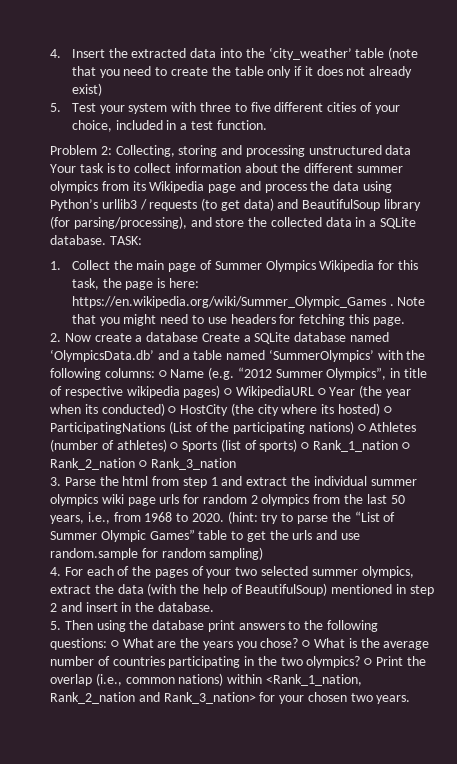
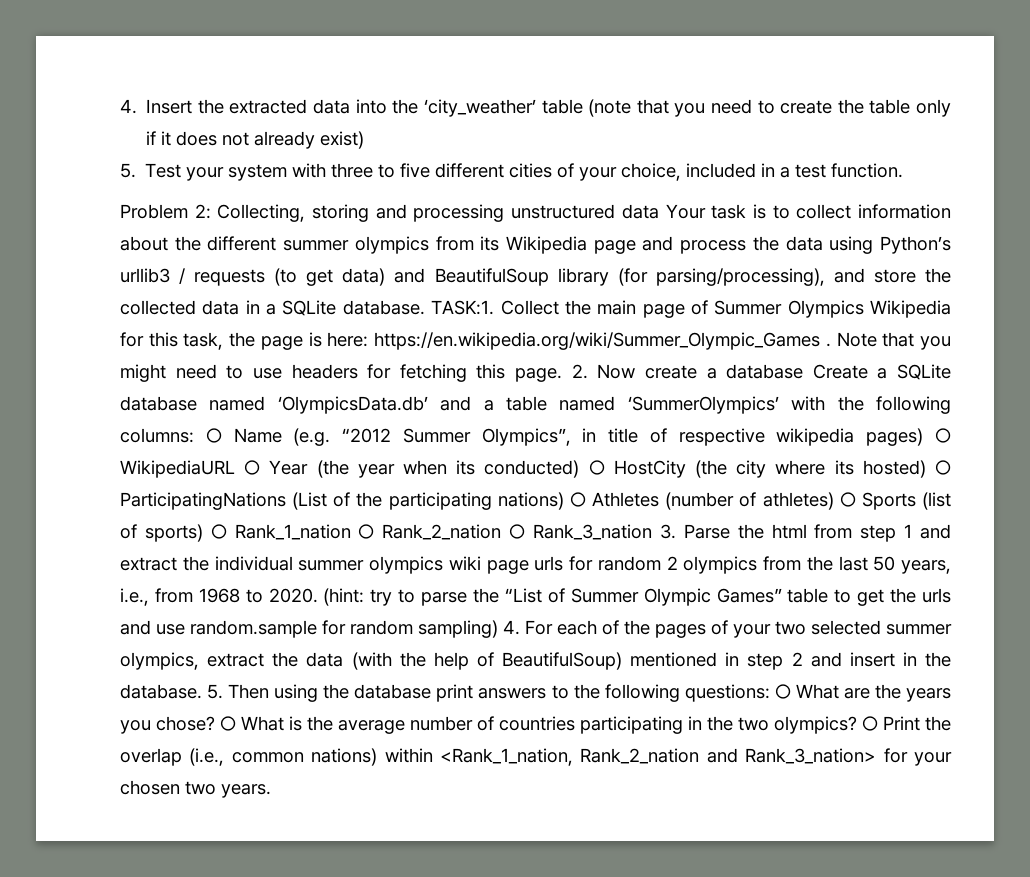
- TASK:
- 1. Collect the main page of Summer Olympics Wikipedia for this task, the page is here: https://en.wikipedia.org/wiki/Summer_Olympic_Games .
+ TASK:1. Collect the main page of Summer Olympics Wikipedia for this task, the page is here: https://en.wikipedia.org/wiki/Summer_Olympic_Games .
- Note that you might need to use headers for fetching this page.
- 2. Now create a database Create a SQLite database named ‘OlympicsData.db’ and a table named ‘SummerOlympics’ with the following columns:
+ Note that you might need to use headers for fetching this page. 2. Now create a database Create a SQLite database named ‘OlympicsData.db’ and a table named ‘SummerOlympics’ with the following columns:
- ○ Name (e.g. “2012 Summer Olympics”, in title of respective wikipedia pages) ○ WikipediaURL ○ Year (the year when its conducted) ○ HostCity (the city where its hosted) ○ ParticipatingNations (List of the participating nations) ○ Athletes (number of athletes) ○ Sports (list of sports) ○ Rank_1_nation ○ Rank_2_nation ○ Rank_3_nation
- 3. Parse the html from step 1 and extract the individual summer olympics wiki page urls for random 2 olympics from the last 50 years, i.e., from 1968 to 2020.
+ ○ Name (e.g. “2012 Summer Olympics”, in title of respective wikipedia pages) ○ WikipediaURL ○ Year (the year when its conducted) ○ HostCity (the city where its hosted) ○ ParticipatingNations (List of the participating nations) ○ Athletes (number of athletes) ○ Sports (list of sports) ○ Rank_1_nation ○ Rank_2_nation ○ Rank_3_nation 3. Parse the html from step 1 and extract the individual summer olympics wiki page urls for random 2 olympics from the last 50 years, i.e., from 1968 to 2020.
- try to parse the “List of Summer Olympic Games” table to get the urls and use random.sample for random sampling)
- 4. For each of the pages of your two selected summer olympics, extract the data (with the help of BeautifulSoup) mentioned in step 2 and insert in the database.
- 5. Then using the database print answers to the following questions:
+ try to parse the “List of Summer Olympic Games” table to get the urls and use random.sample for random sampling) 4. For each of the pages of your two selected summer olympics, extract the data (with the help of BeautifulSoup) mentioned in step 2 and insert in the database. 5. Then using the database print answers to the following questions:

